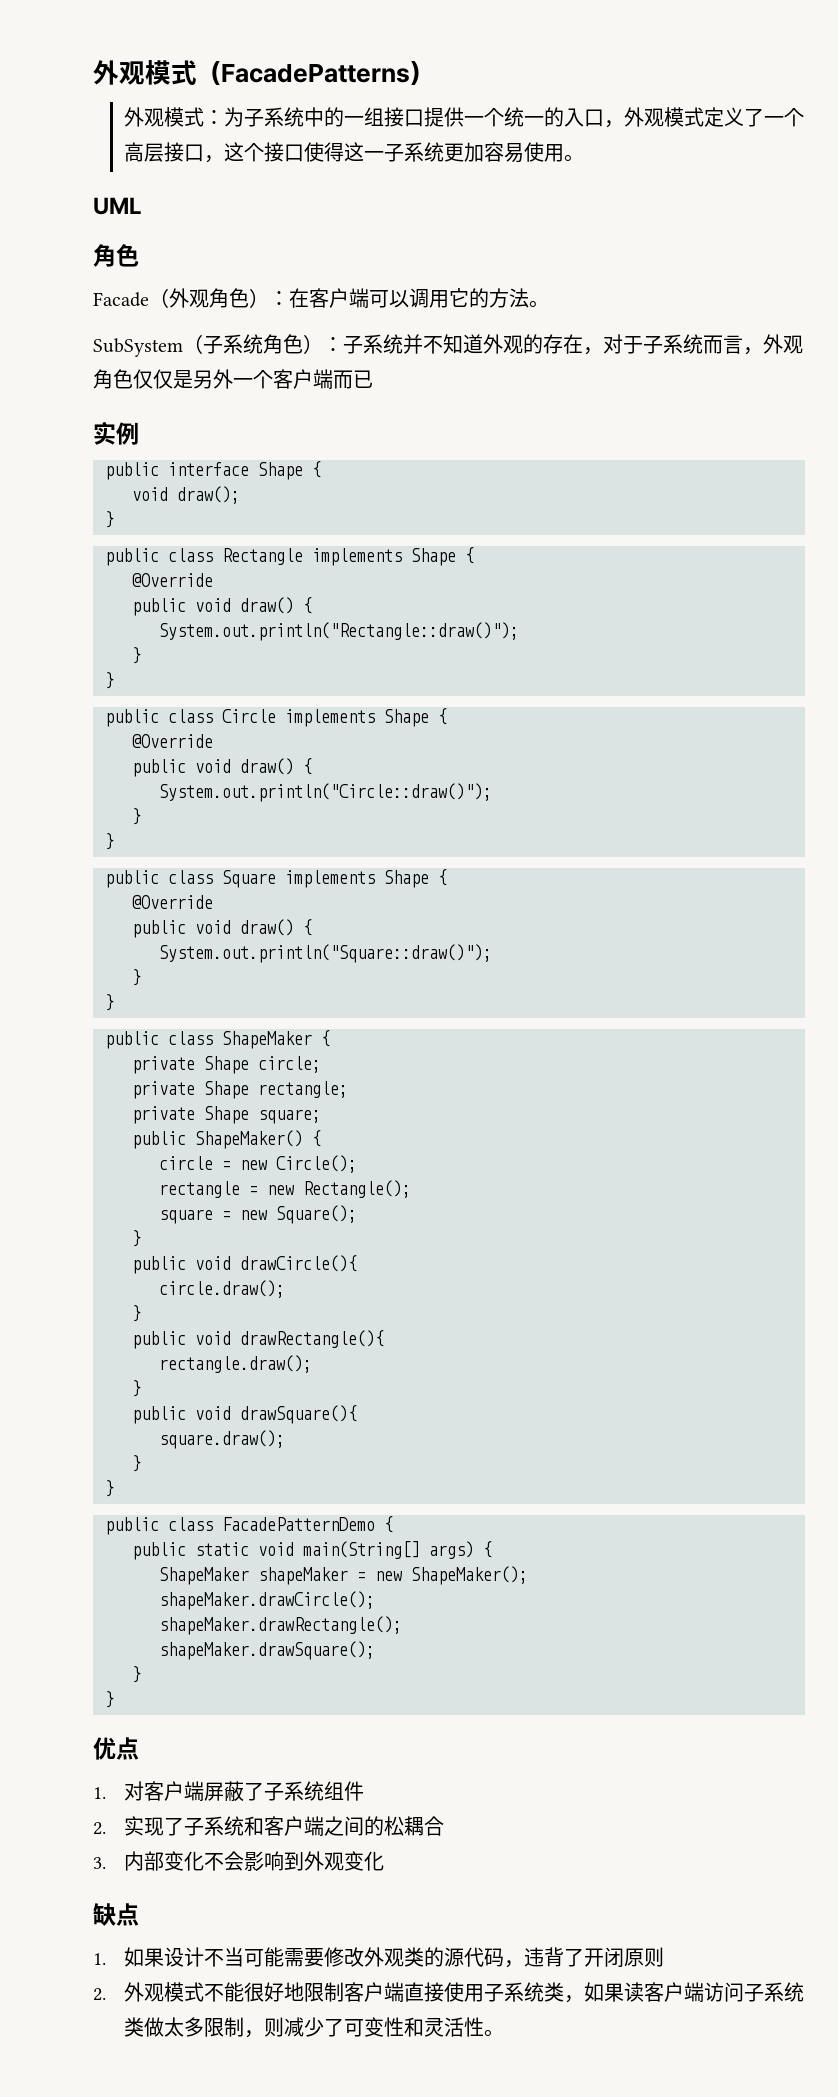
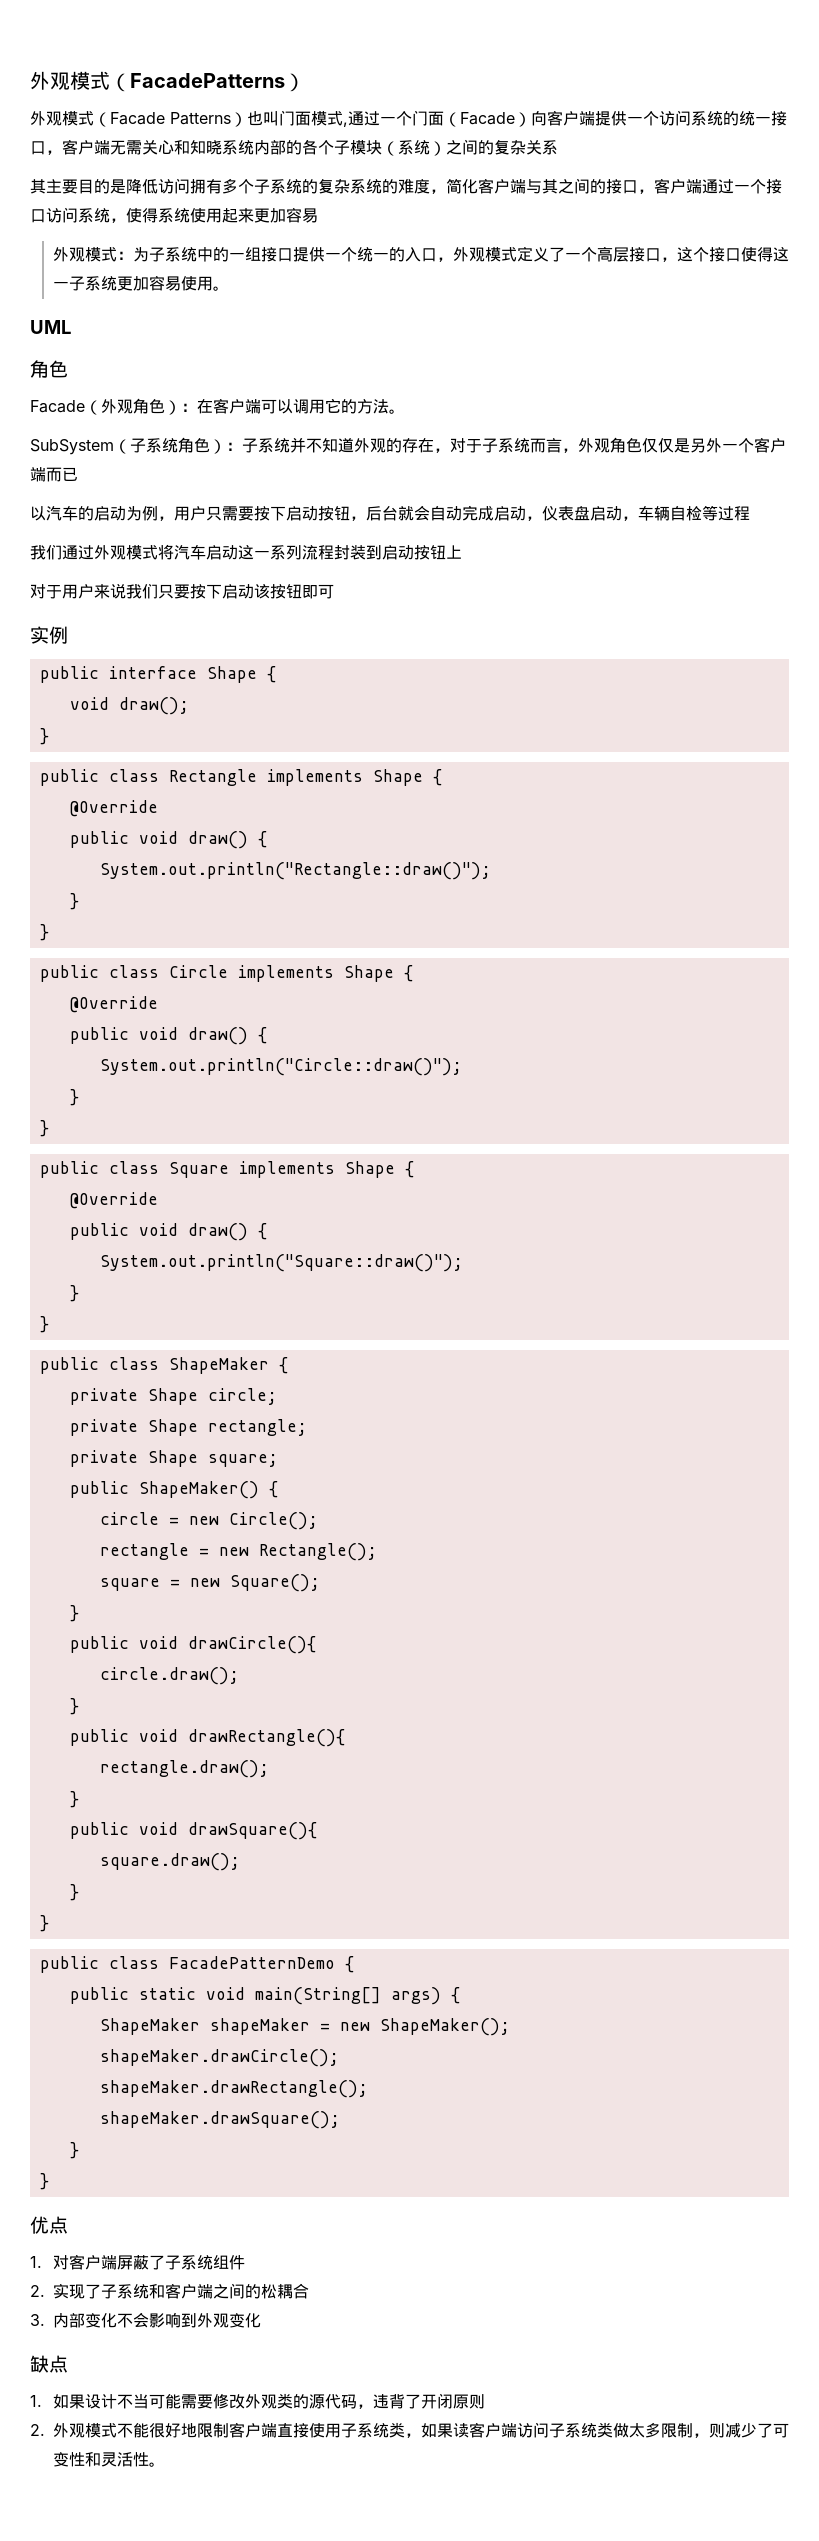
+ 外观模式（Facade Patterns）也叫门面模式,通过一个门面（Facade）向客户端提供一个访问系统的统一接口，客户端无需关心和知晓系统内部的各个子模块（系统）之间的复杂关系
+ 其主要目的是降低访问拥有多个子系统的复杂系统的难度，简化客户端与其之间的接口，客户端通过一个接口访问系统，使得系统使用起来更加容易
+ 以汽车的启动为例，用户只需要按下启动按钮，后台就会自动完成启动，仪表盘启动，车辆自检等过程
+ 我们通过外观模式将汽车启动这一系列流程封装到启动按钮上
+ 对于用户来说我们只要按下启动该按钮即可

